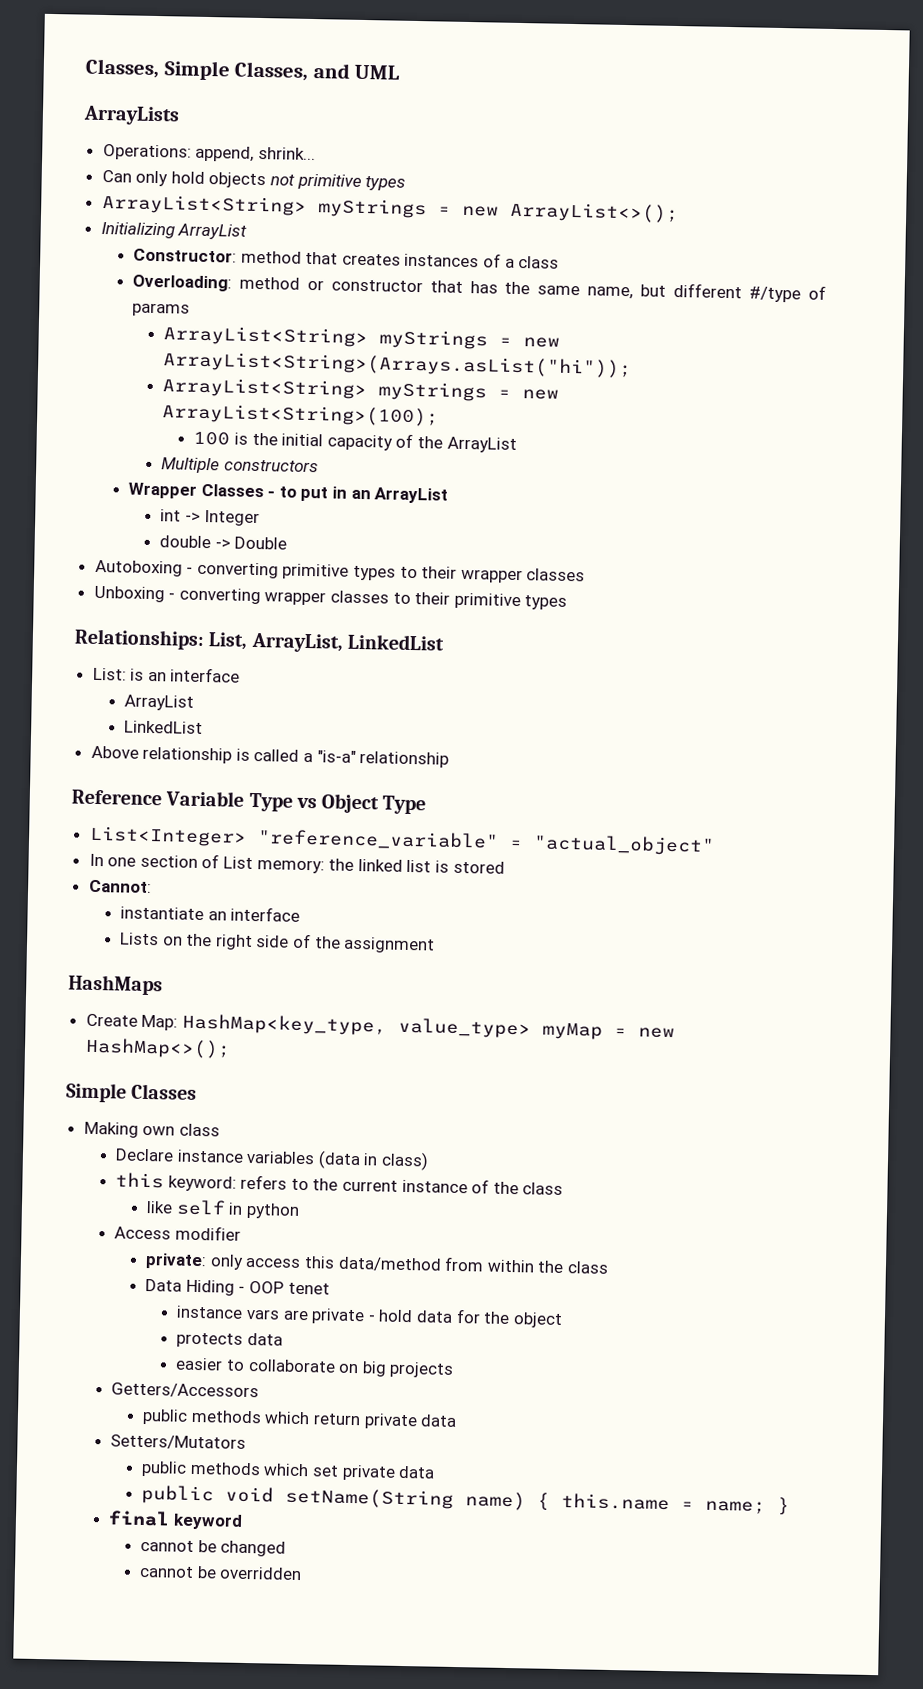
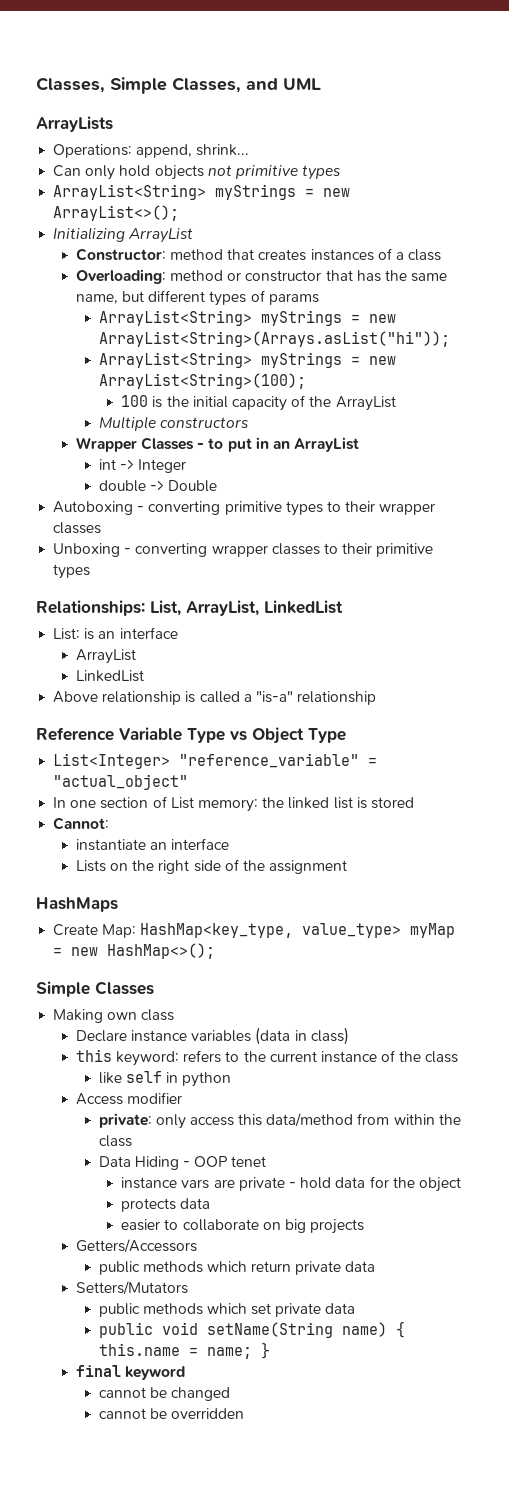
- Overloading: method or constructor that has the same name, but different #/type of params
+ Overloading: method or constructor that has the same name, but different types of params

